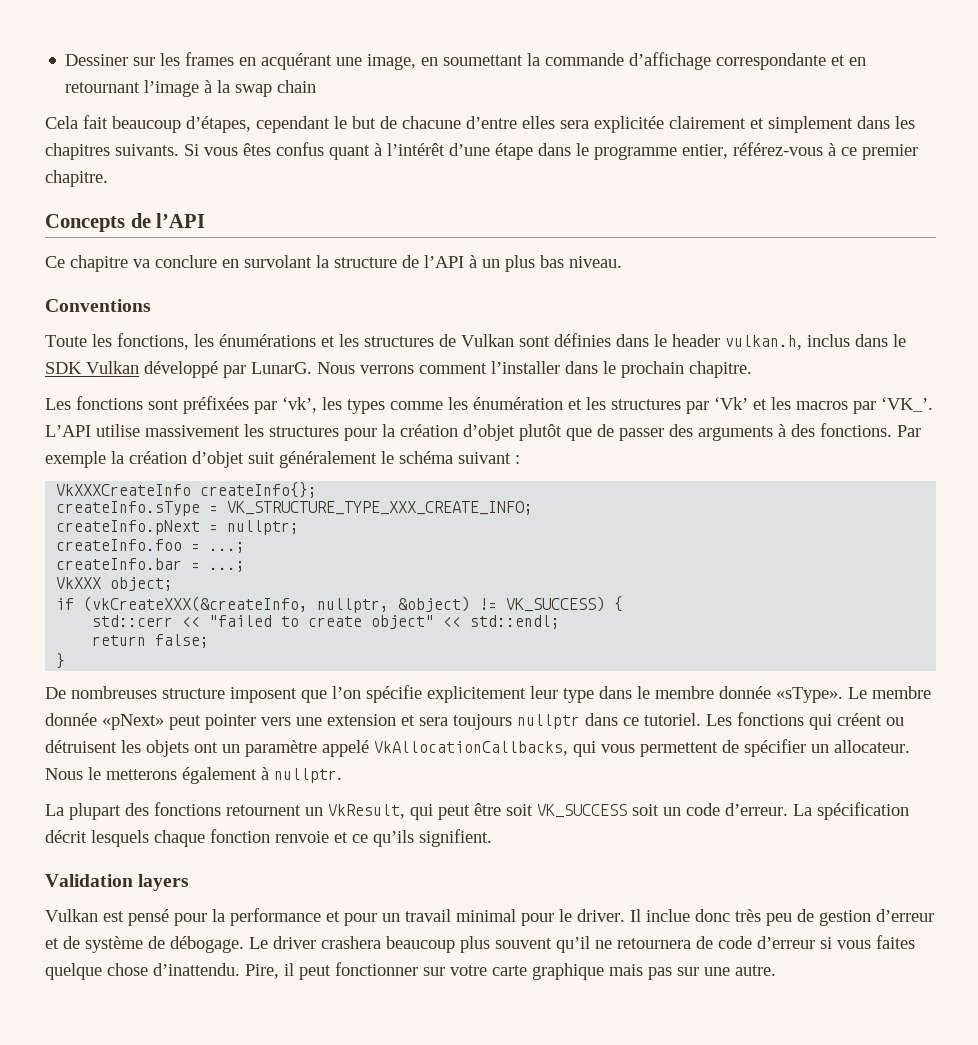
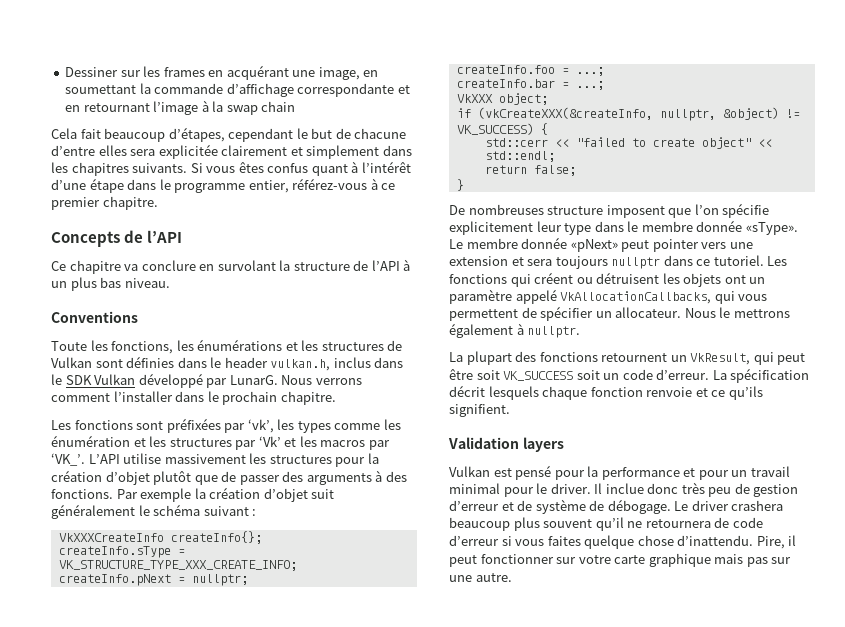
- Nous le metterons également à nullptr.
+ Nous le mettrons également à nullptr.

